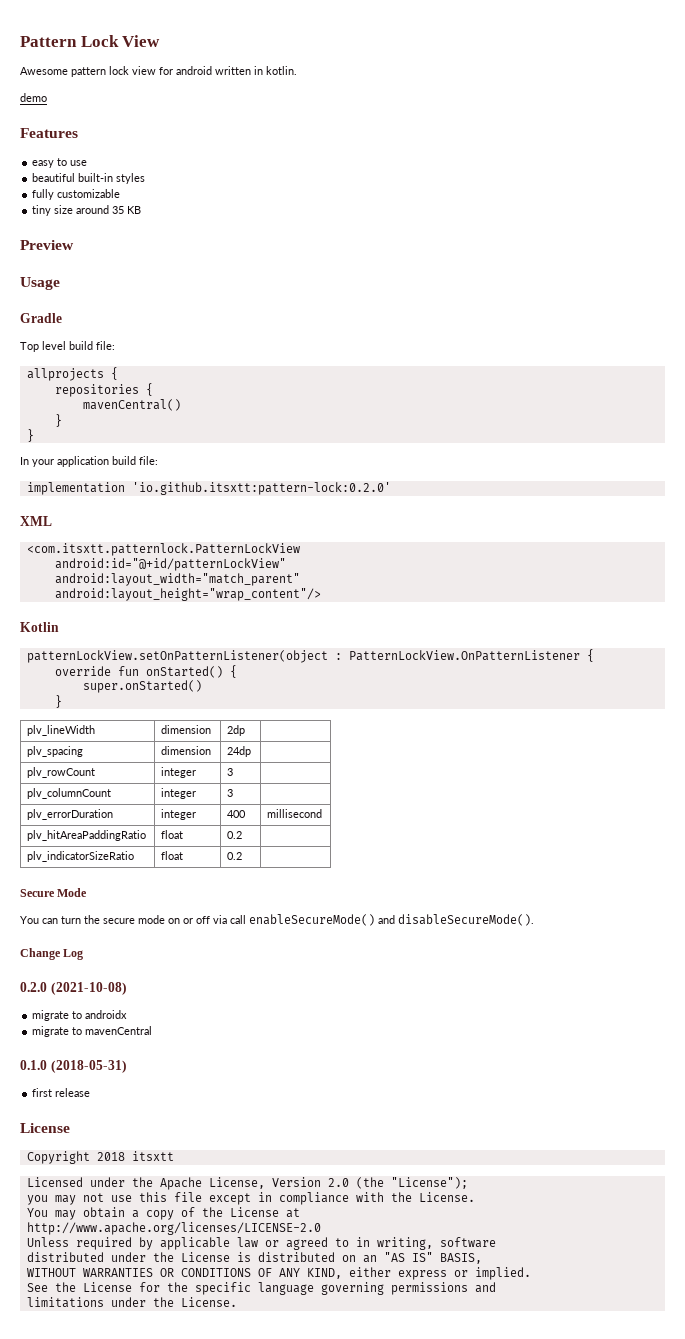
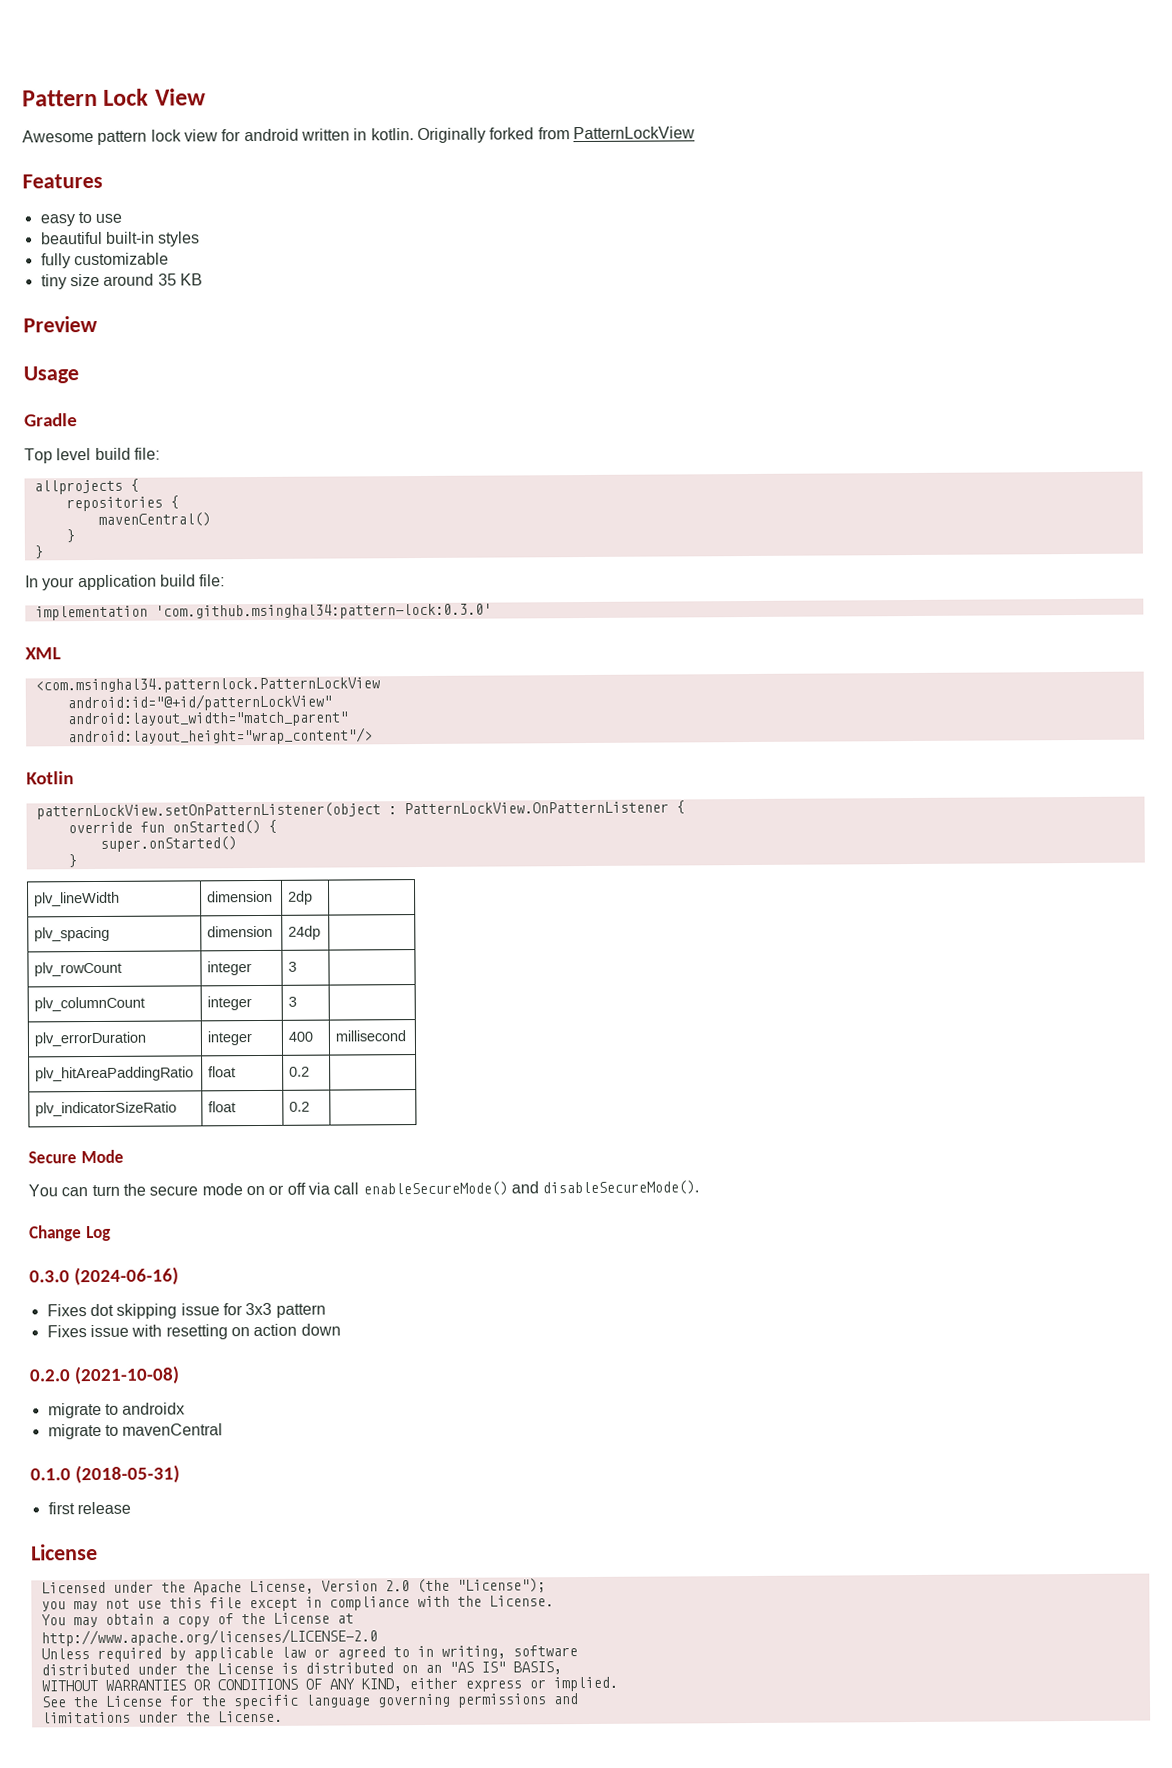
- Awesome pattern lock view for android written in kotlin.
- demo
+ Awesome pattern lock view for android written in kotlin. Originally forked from PatternLockView
- implementation 'io.github.itsxtt:pattern-lock:0.2.0'
+ implementation 'com.github.msinghal34:pattern-lock:0.3.0'
- <com.itsxtt.patternlock.PatternLockView
+ <com.msinghal34.patternlock.PatternLockView
+ 0.3.0 (2024-06-16)
+ Fixes dot skipping issue for 3x3 pattern
+ Fixes issue with resetting on action down
- Copyright 2018 itsxtt

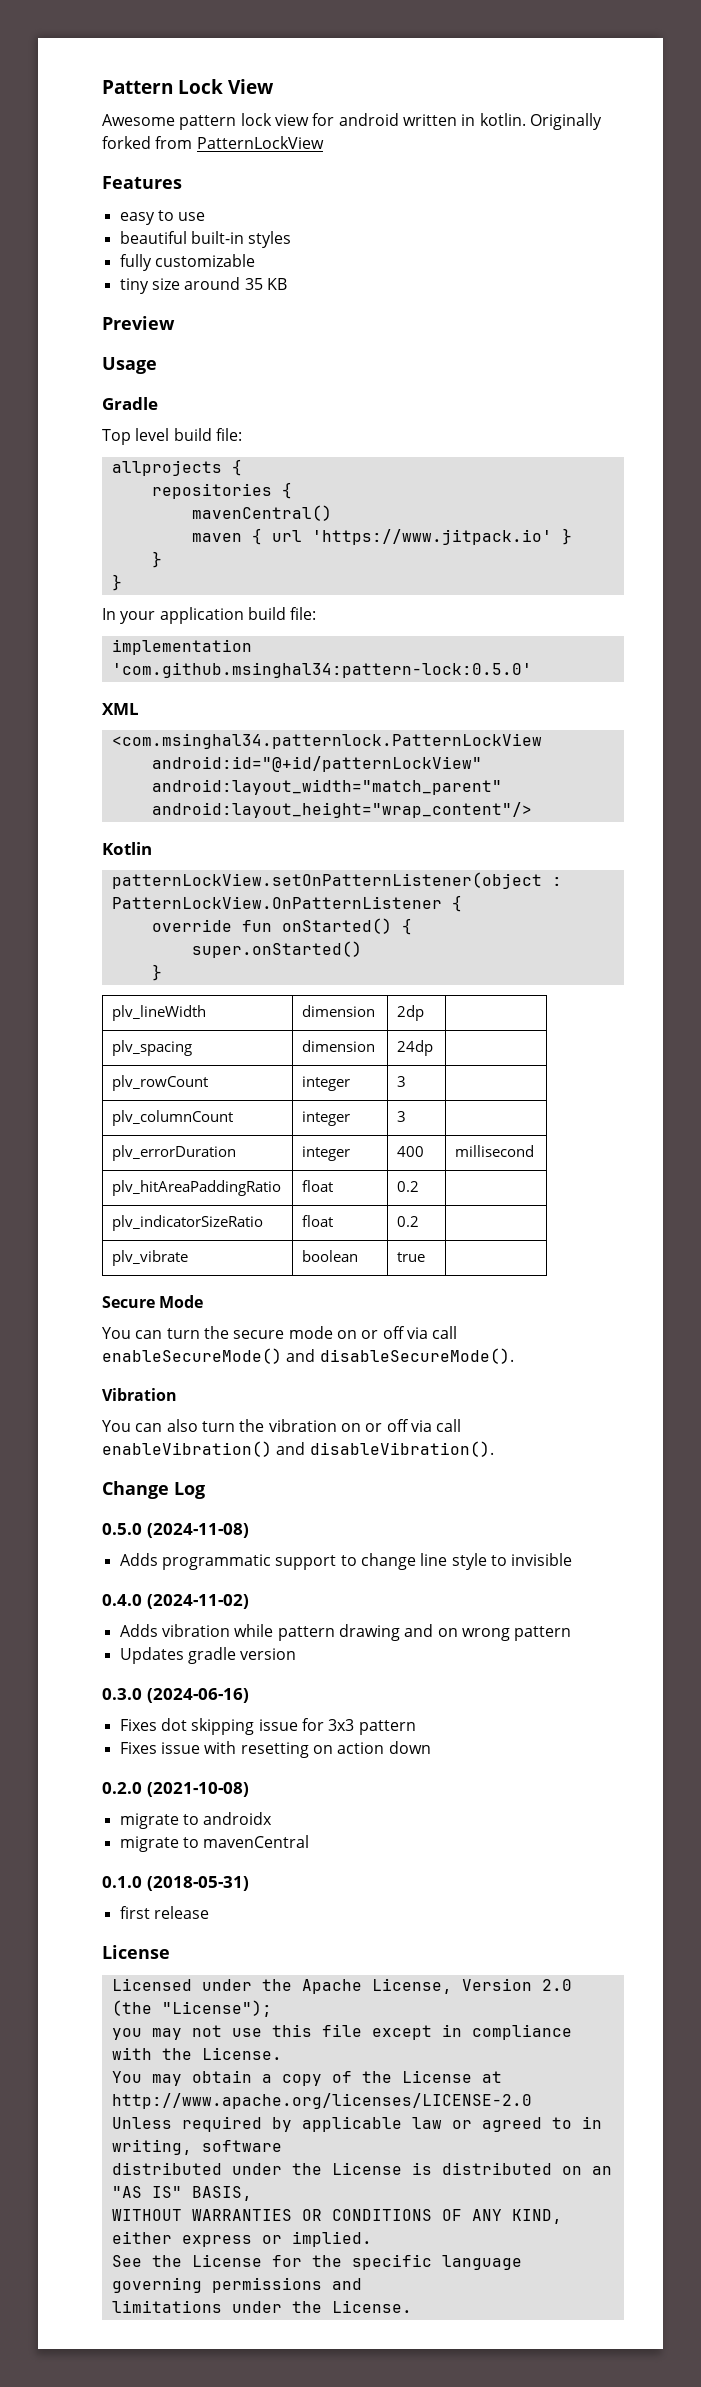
+ maven { url 'https://www.jitpack.io' }
- implementation 'com.github.msinghal34:pattern-lock:0.3.0'
+ implementation 'com.github.msinghal34:pattern-lock:0.5.0'
+ plv_vibrate | boolean | true |
+ Vibration
+ You can also turn the vibration on or off via call enableVibration() and disableVibration().
  Change Log
+ 0.5.0 (2024-11-08)
+ Adds programmatic support to change line style to invisible
+ 0.4.0 (2024-11-02)
+ Adds vibration while pattern drawing and on wrong pattern
+ Updates gradle version

